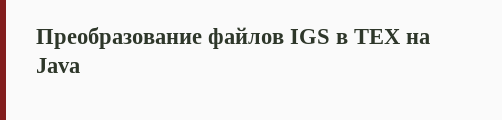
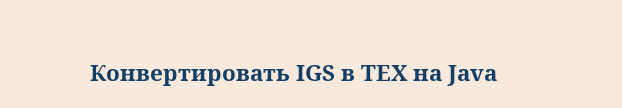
- Преобразование файлов IGS в TEX на Java
+ Конвертировать IGS в TEX на Java

